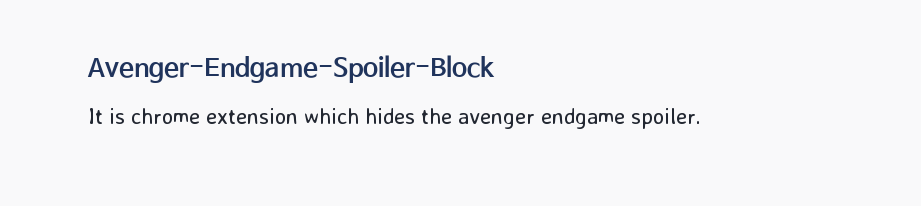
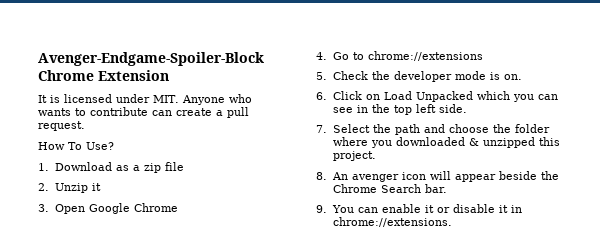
- Avenger-Endgame-Spoiler-Block
+ Avenger-Endgame-Spoiler-Block Chrome Extension
- It is chrome extension which hides the avenger endgame spoiler.
+ It is licensed under MIT. Anyone who wants to contribute can create a pull request.
+ How To Use?
+ 1. Download as a zip file
+ 2. Unzip it
+ 3. Open Google Chrome
+ 4. Go to chrome://extensions
+ 5. Check the developer mode is on.
+ 6. Click on Load Unpacked which you can see in the top left side.
+ 7. Select the path and choose the folder where you downloaded & unzipped this project.
+ 8. An avenger icon will appear beside the Chrome Search bar.
+ 9. You can enable it or disable it in chrome://extensions.

